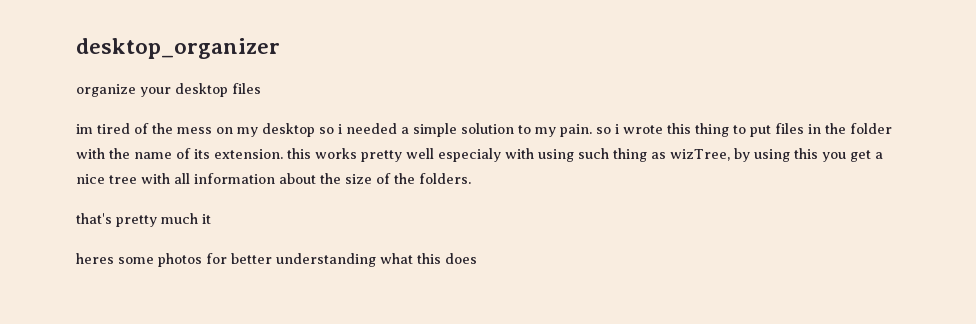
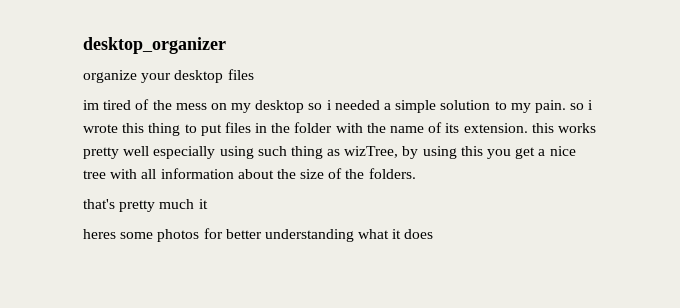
- im tired of the mess on my desktop so i needed a simple solution to my pain. so i wrote this thing to put files in the folder with the name of its extension. this works pretty well especialy with using such thing as wizTree, by using this you get a nice tree with all information about the size of the folders.
+ im tired of the mess on my desktop so i needed a simple solution to my pain. so i wrote this thing to put files in the folder with the name of its extension. this works pretty well especially using such thing as wizTree, by using this you get a nice tree with all information about the size of the folders.
- heres some photos for better understanding what this does
+ heres some photos for better understanding what it does

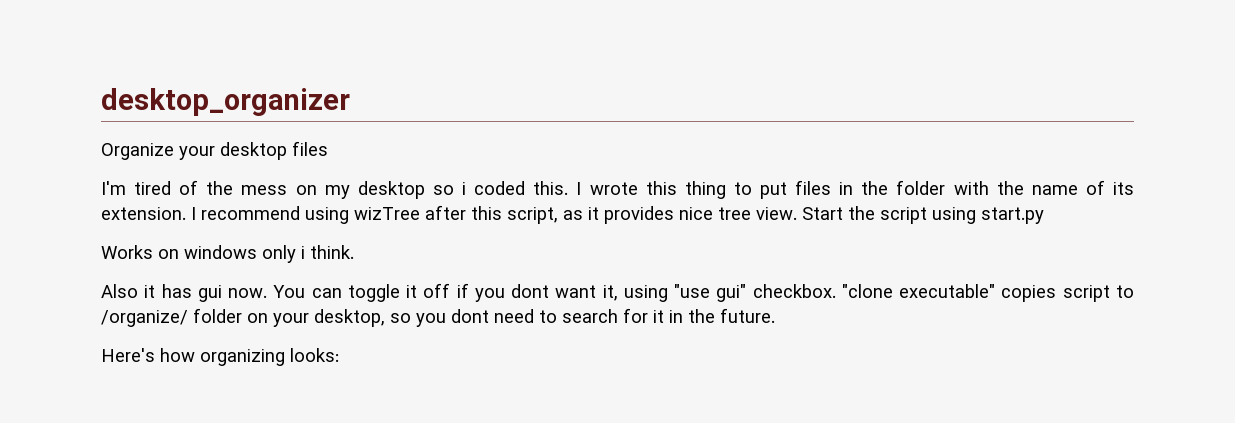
- organize your desktop files
+ Organize your desktop files
- im tired of the mess on my desktop so i needed a simple solution to my pain. so i wrote this thing to put files in the folder with the name of its extension. this works pretty well especially using such thing as wizTree, by using this you get a nice tree with all information about the size of the folders.
- that's pretty much it
- heres some photos for better understanding what it does
+ I'm tired of the mess on my desktop so i coded this. I wrote this thing to put files in the folder with the name of its extension. I recommend using wizTree after this script, as it provides nice tree view. Start the script using start.py
+ Works on windows only i think.
+ Also it has gui now. You can toggle it off if you dont want it, using "use gui" checkbox. "clone executable" copies script to /organize/ folder on your desktop, so you dont need to search for it in the future.
+ Here's how organizing looks:

